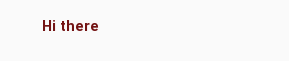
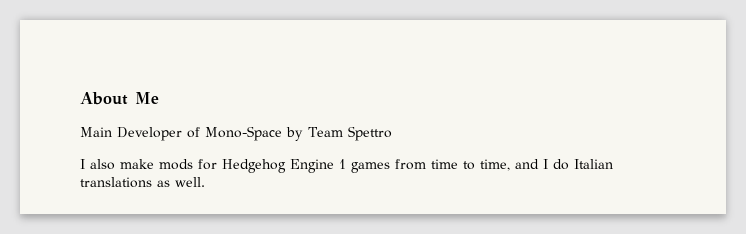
- Hi there
+ About Me
+ Main Developer of Mono-Space by Team Spettro
+ I also make mods for Hedgehog Engine 1 games from time to time, and I do Italian translations as well.

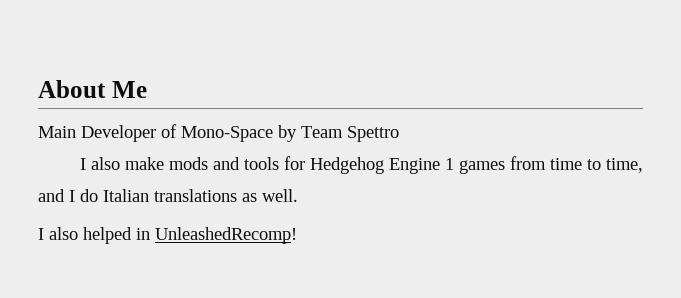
- I also make mods for Hedgehog Engine 1 games from time to time, and I do Italian translations as well.
+ I also make mods and tools for Hedgehog Engine 1 games from time to time, and I do Italian translations as well.
+ I also helped in UnleashedRecomp!

